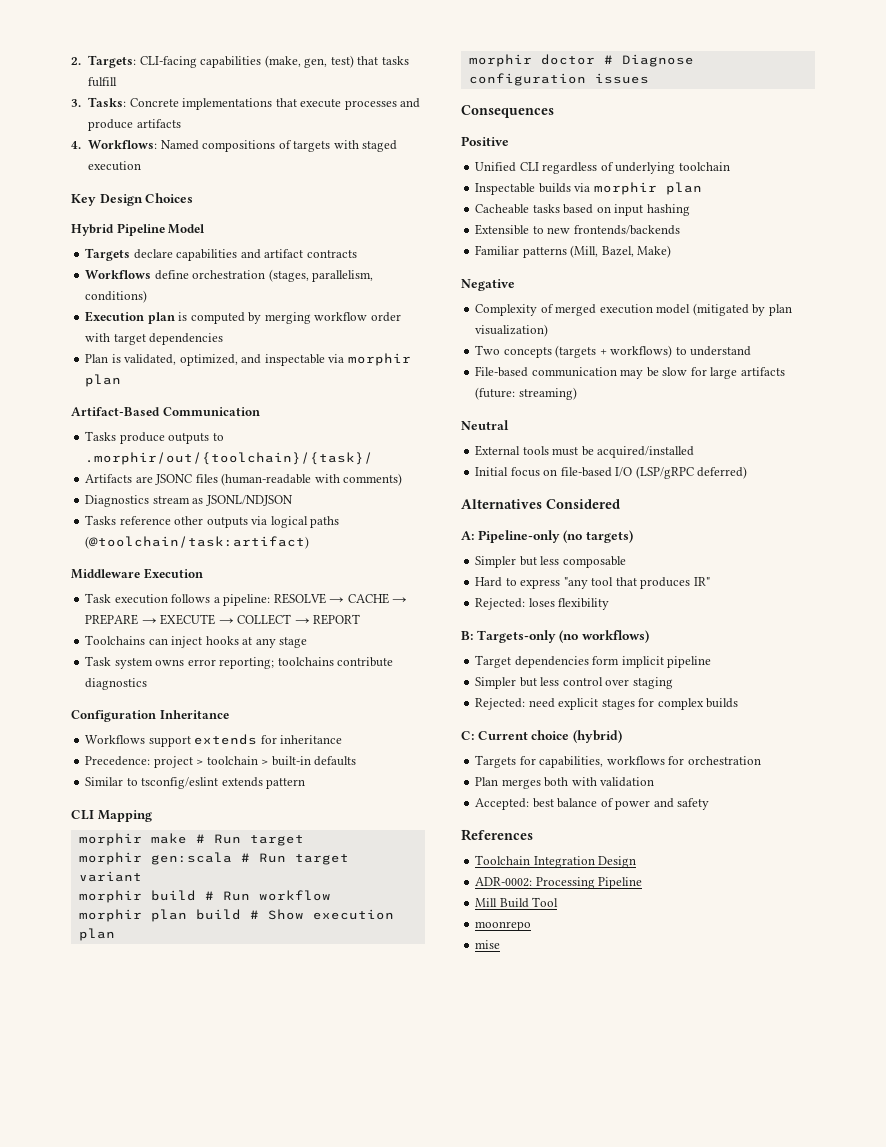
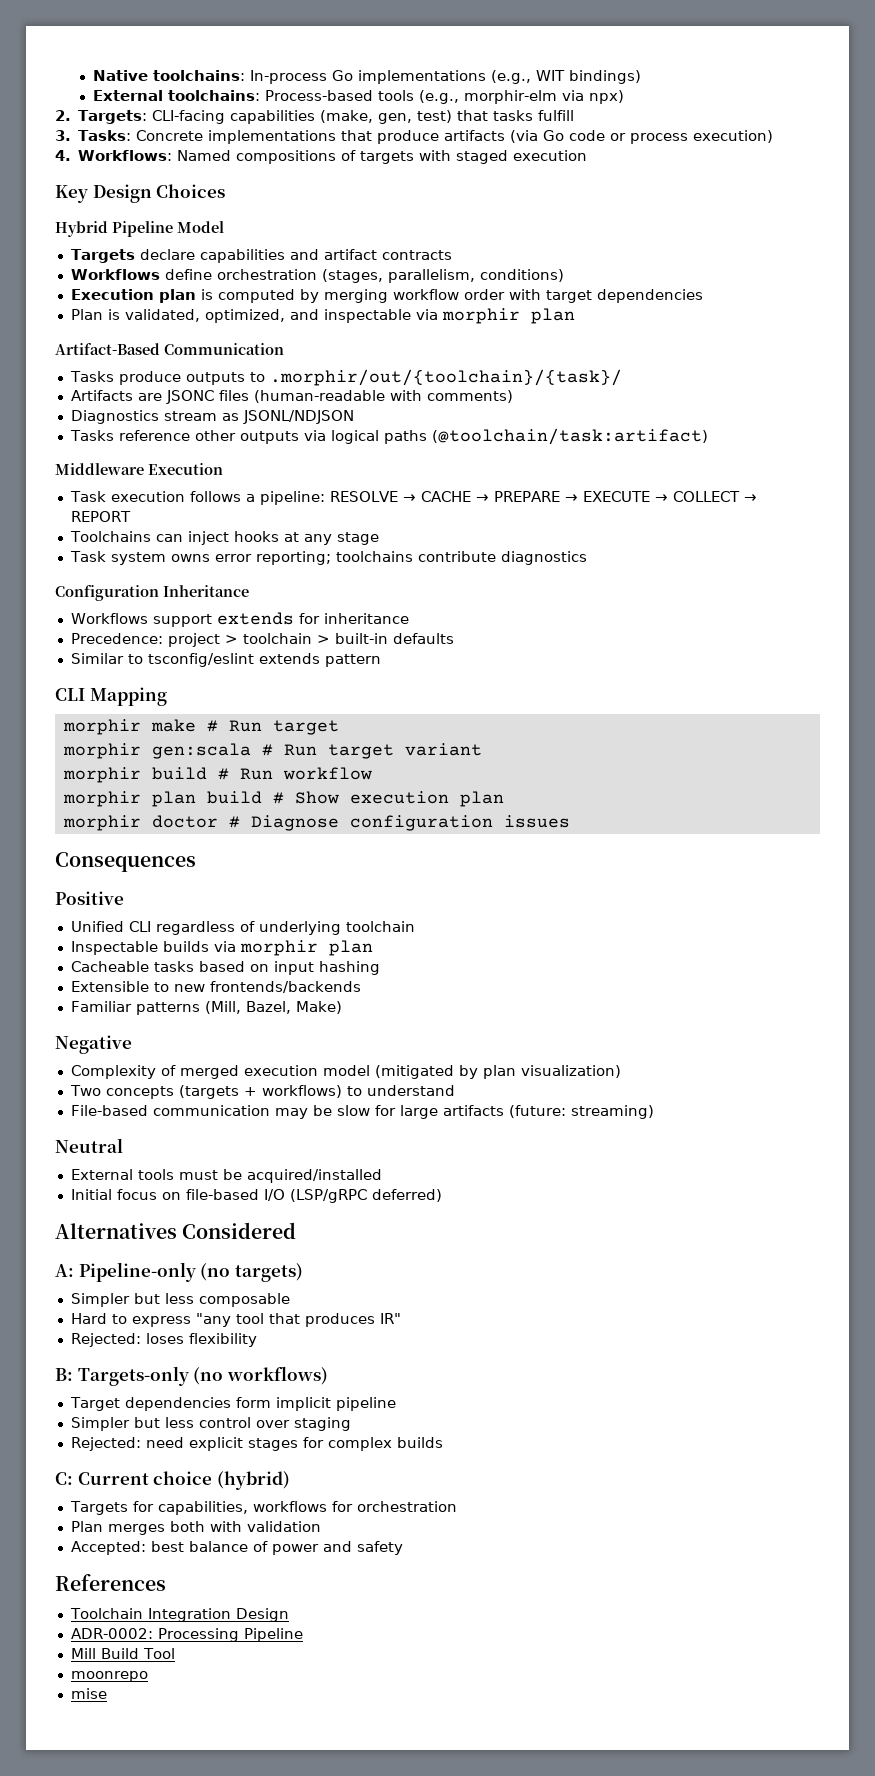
+ Native toolchains: In-process Go implementations (e.g., WIT bindings)
+ External toolchains: Process-based tools (e.g., morphir-elm via npx)
- 3. Tasks: Concrete implementations that execute processes and produce artifacts
+ 3. Tasks: Concrete implementations that produce artifacts (via Go code or process execution)

